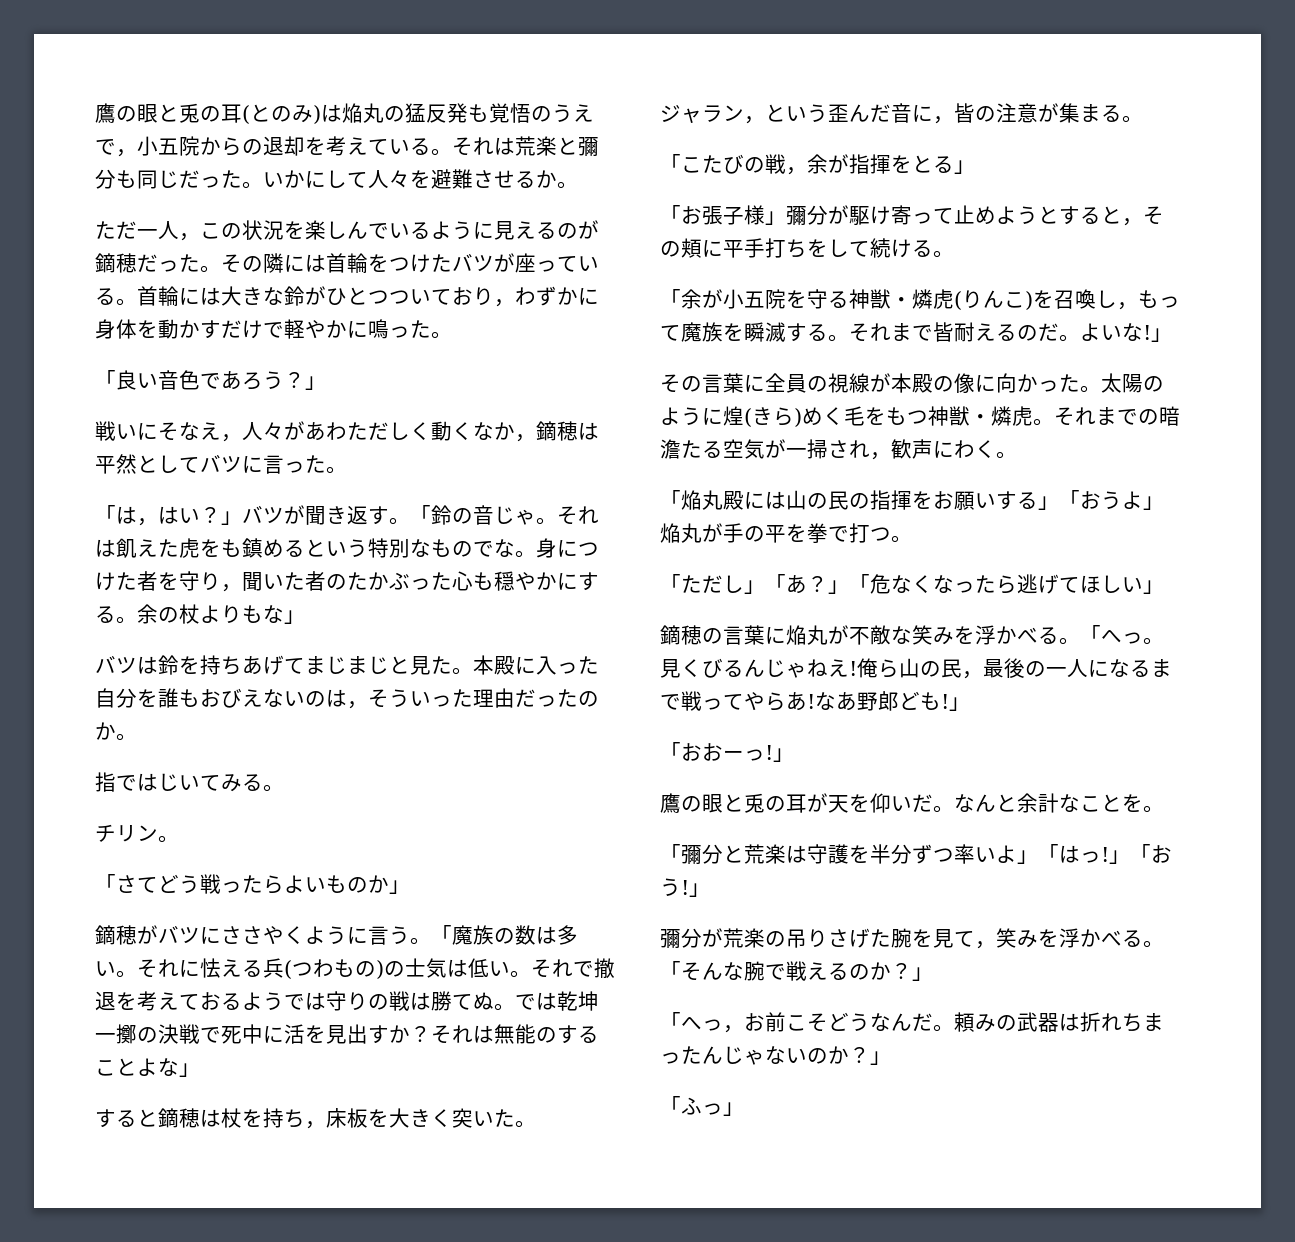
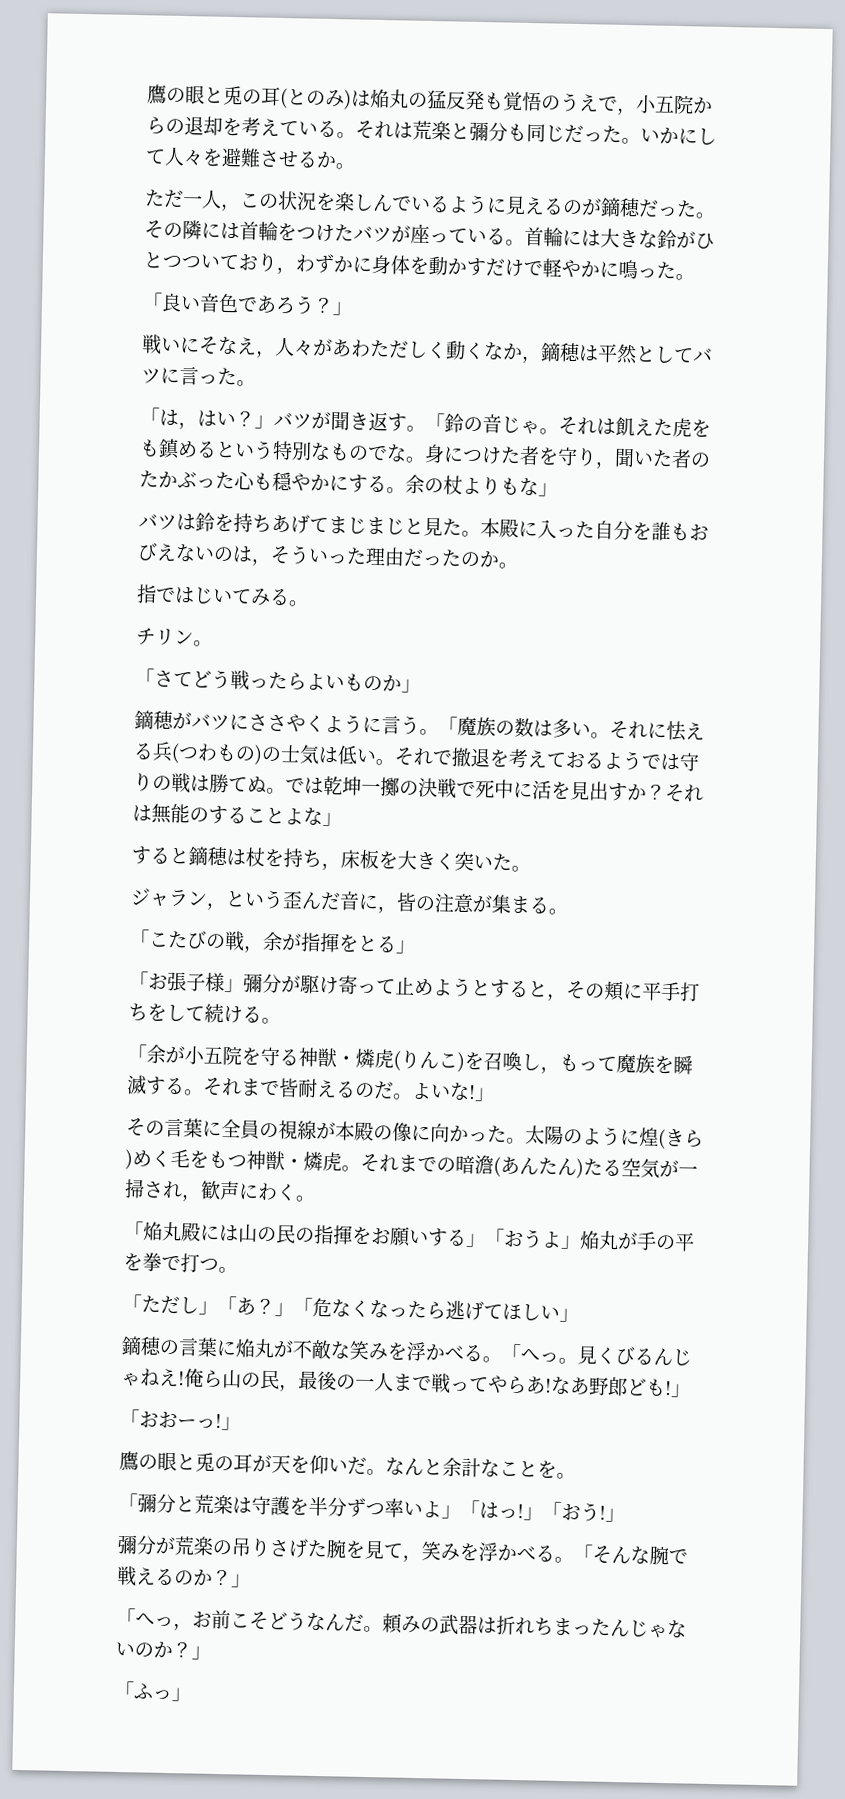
- それまでの暗澹たる空気が一掃され，歓声にわく。
+ それまでの暗澹(あんたん)たる空気が一掃され，歓声にわく。
- 俺ら山の民，最後の一人になるまで戦ってやらあ!
+ 俺ら山の民，最後の一人まで戦ってやらあ!

